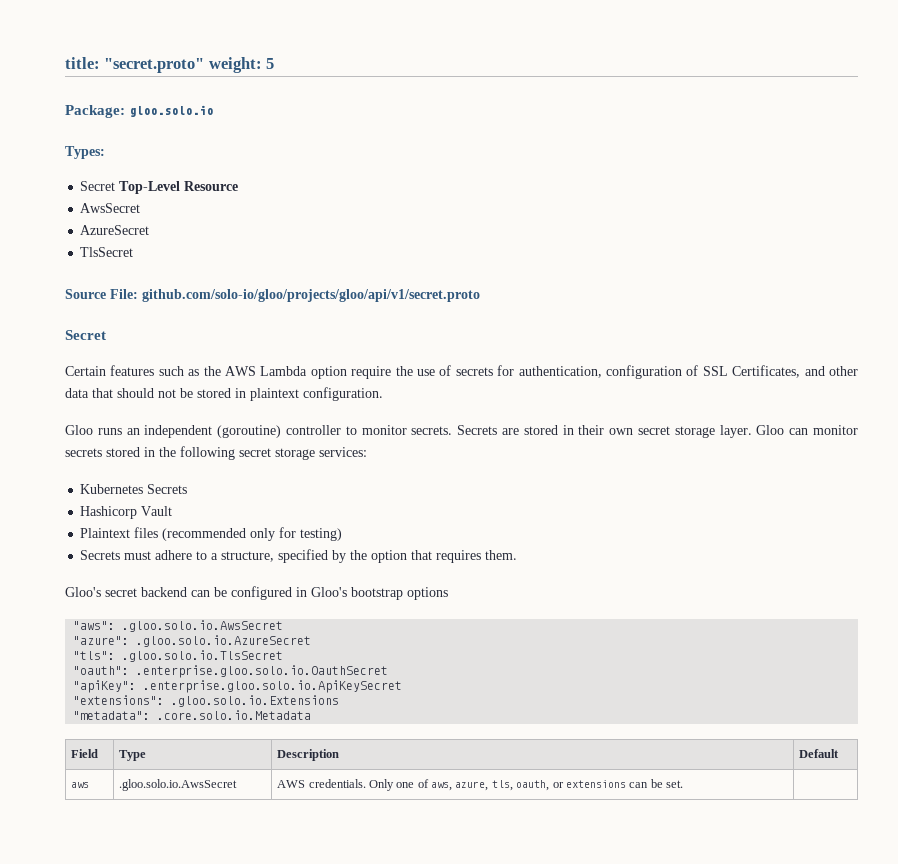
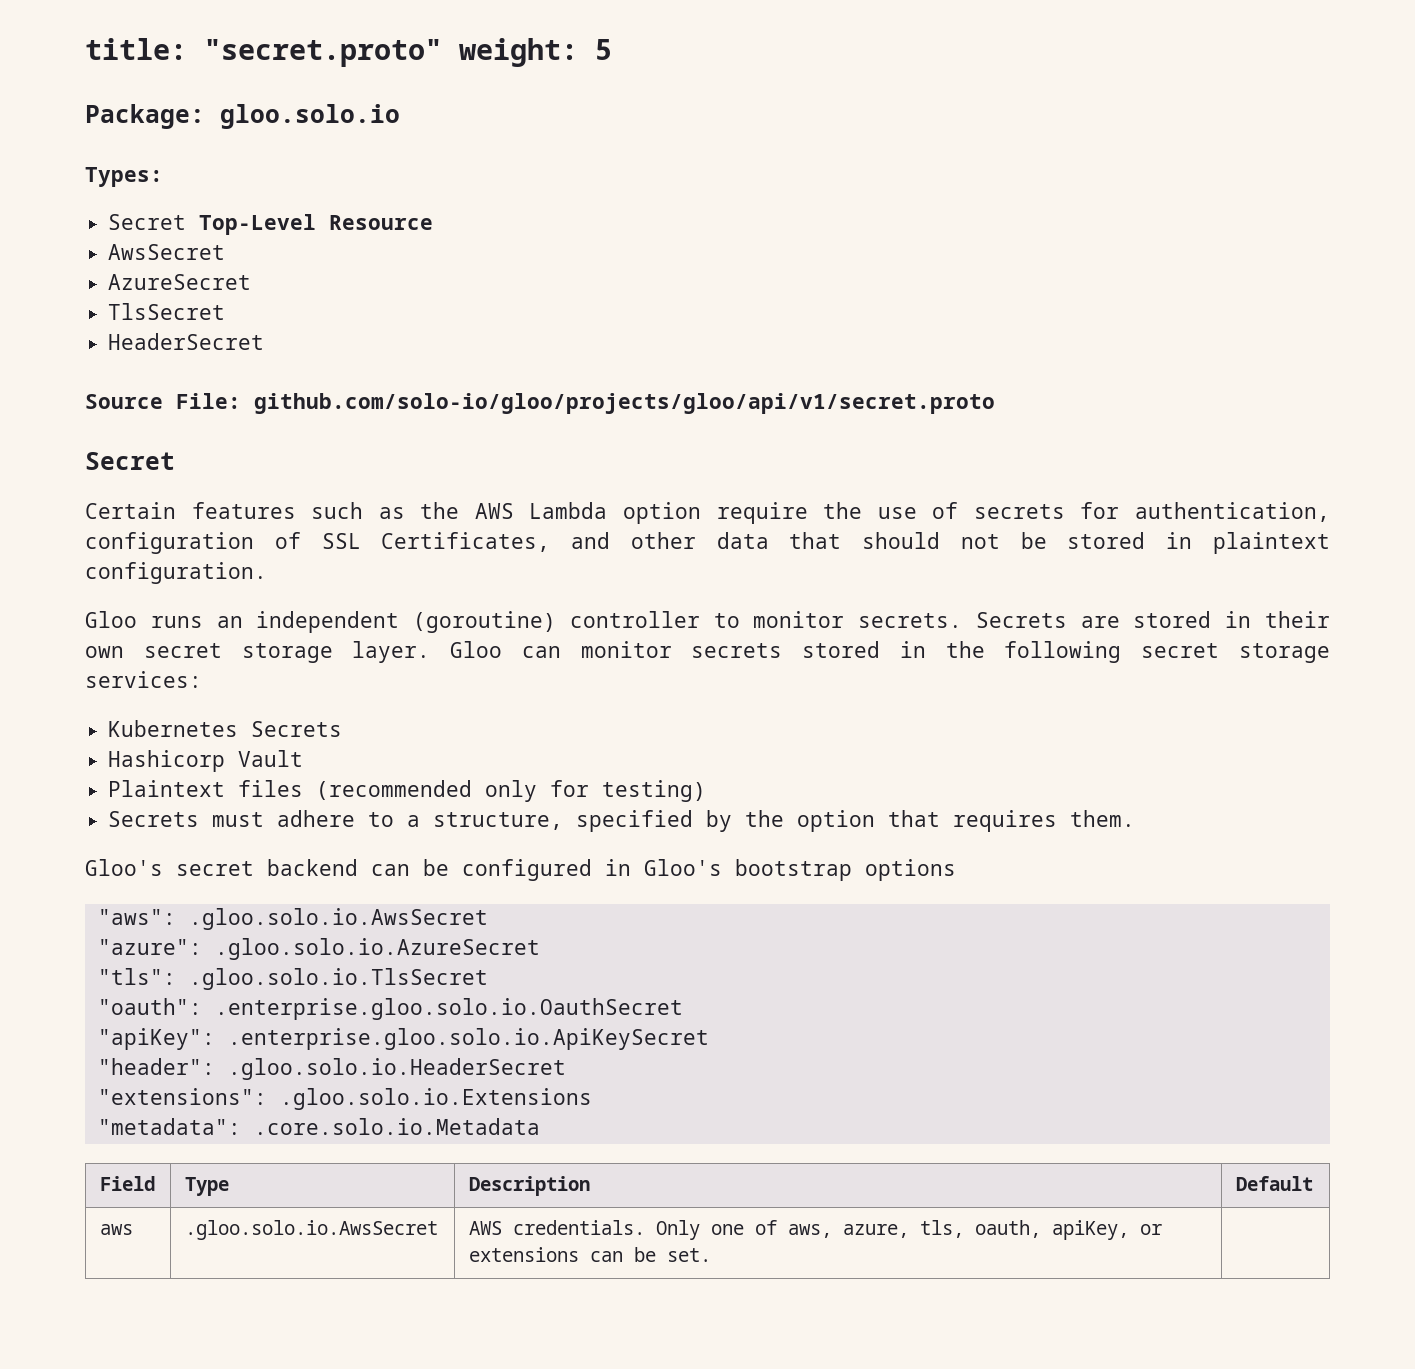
+ HeaderSecret
+ "header": .gloo.solo.io.HeaderSecret
- aws | .gloo.solo.io.AwsSecret | AWS credentials. Only one of aws, azure, tls, oauth, or extensions can be set. |
+ aws | .gloo.solo.io.AwsSecret | AWS credentials. Only one of aws, azure, tls, oauth, apiKey, or extensions can be set. |

